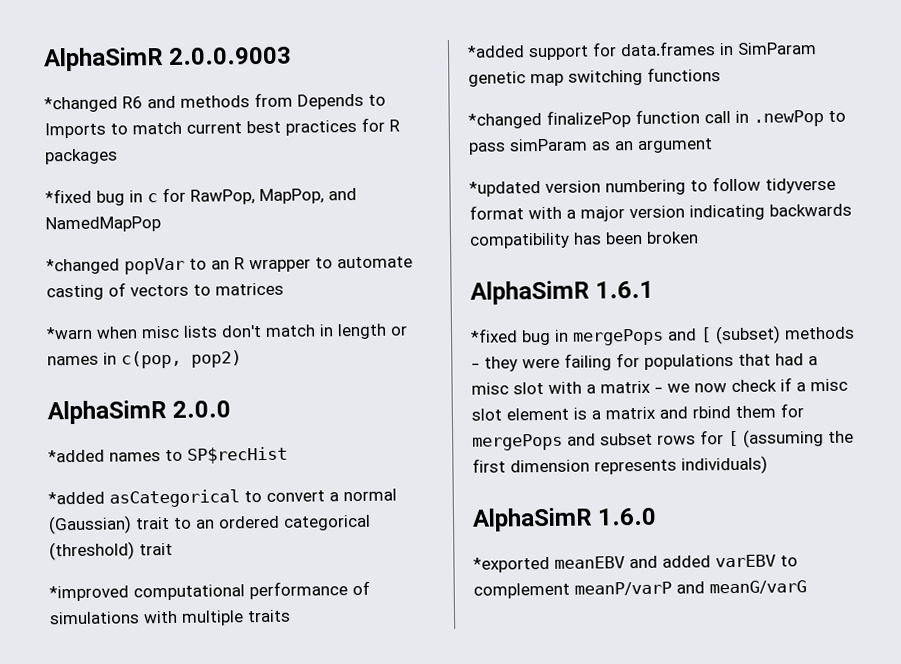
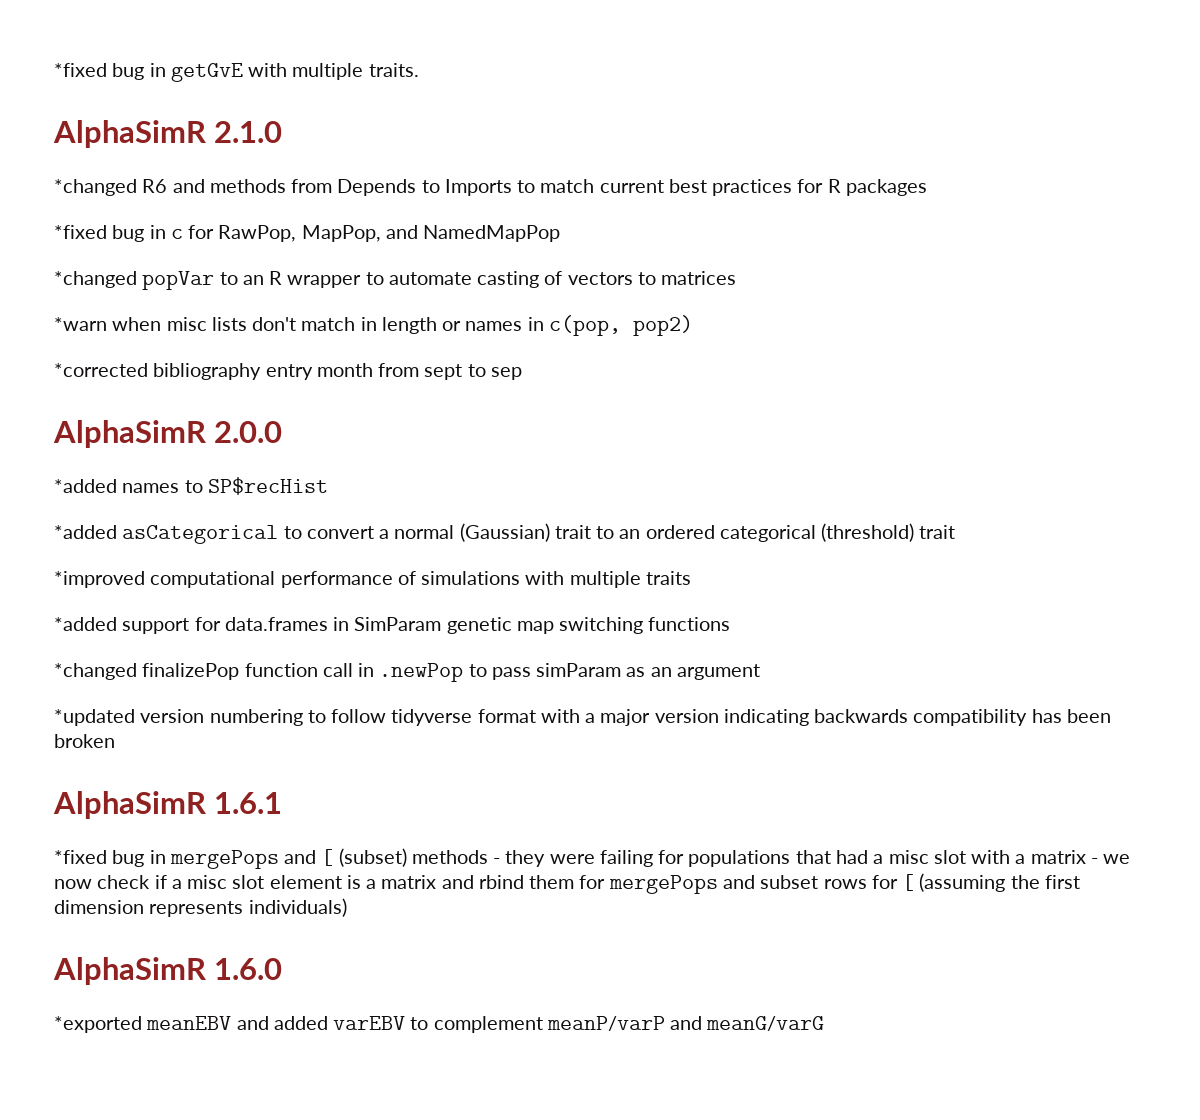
- AlphaSimR 2.0.0.9003
+ *fixed bug in getGvE with multiple traits.
+ AlphaSimR 2.1.0
+ *corrected bibliography entry month from sept to sep

